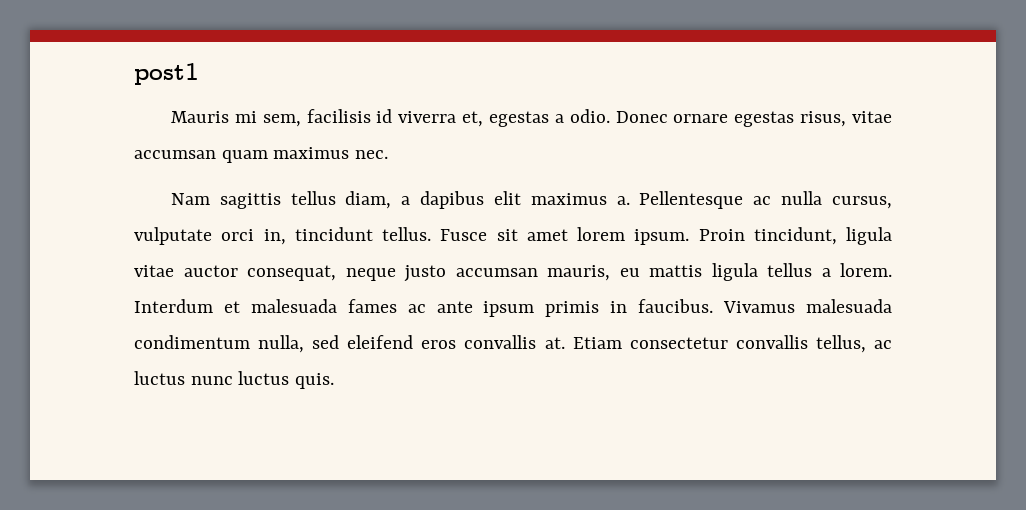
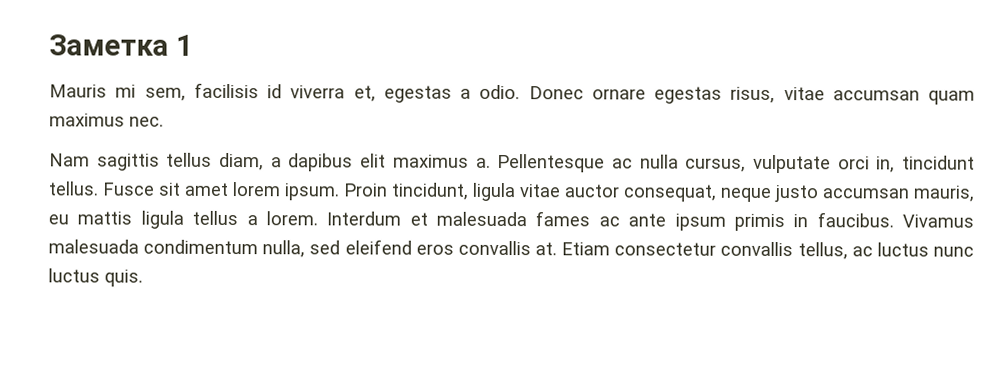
- post1
+ Заметка 1

